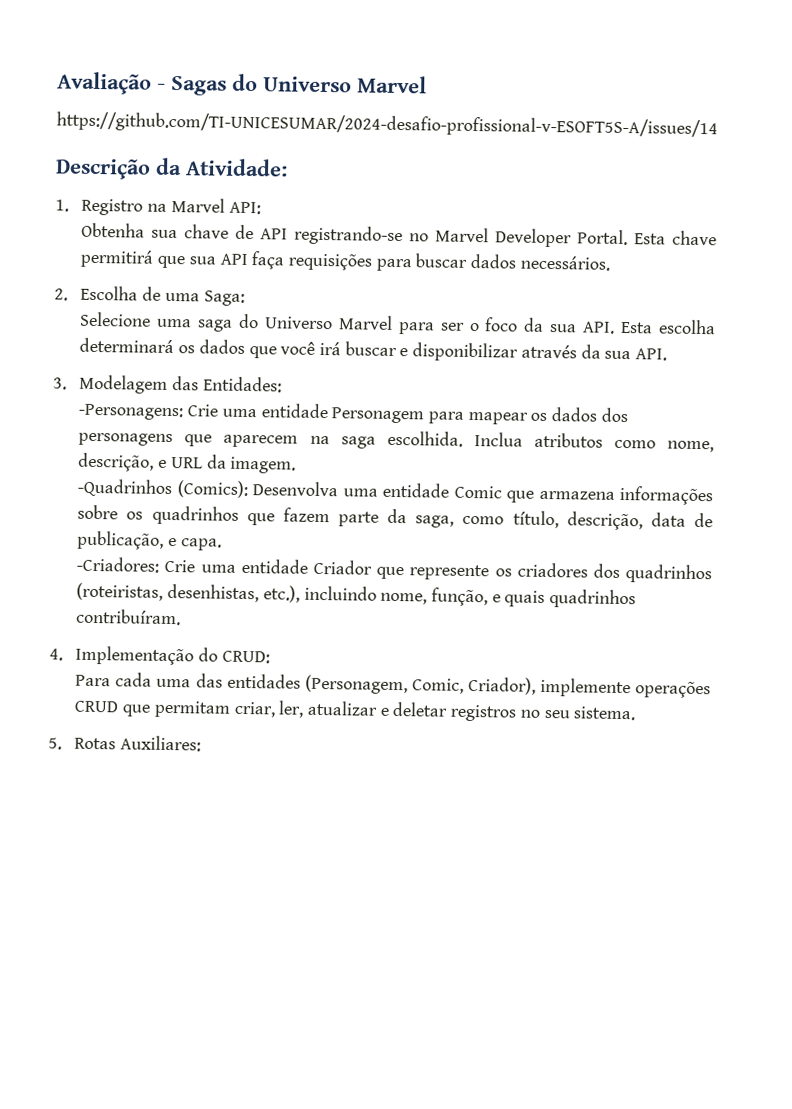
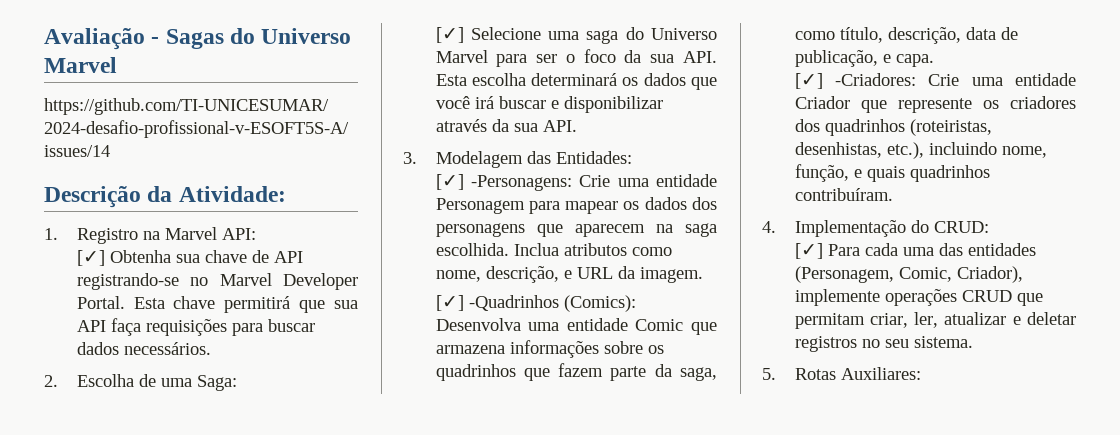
- Obtenha sua chave de API registrando-se no Marvel Developer Portal.
+ [✓] Obtenha sua chave de API registrando-se no Marvel Developer Portal.
- Selecione uma saga do Universo Marvel para ser o foco da sua API. Esta escolha determinará os dados que você irá buscar e disponibilizar através da sua API.
+ [✓] Selecione uma saga do Universo Marvel para ser o foco da sua API. Esta escolha determinará os dados que você irá buscar e disponibilizar através da sua API.
- -Personagens: Crie uma entidade Personagem para mapear os dados dos personagens que aparecem na saga escolhida.
+ [✓] -Personagens: Crie uma entidade Personagem para mapear os dados dos personagens que aparecem na saga escolhida.
- -Quadrinhos (Comics): Desenvolva uma entidade Comic que armazena informações sobre os quadrinhos que fazem parte da saga, como título, descrição, data de publicação, e capa.
+ [✓] -Quadrinhos (Comics): Desenvolva uma entidade Comic que armazena informações sobre os quadrinhos que fazem parte da saga, como título, descrição, data de publicação, e capa.
- -Criadores: Crie uma entidade Criador que represente os criadores dos quadrinhos (roteiristas, desenhistas, etc.), incluindo nome, função, e quais quadrinhos contribuíram.
+ [✓] -Criadores: Crie uma entidade Criador que represente os criadores dos quadrinhos (roteiristas, desenhistas, etc.), incluindo nome, função, e quais quadrinhos contribuíram.
- Para cada uma das entidades (Personagem, Comic, Criador), implemente operações CRUD que permitam criar, ler, atualizar e deletar registros no seu sistema.
+ [✓] Para cada uma das entidades (Personagem, Comic, Criador), implemente operações CRUD que permitam criar, ler, atualizar e deletar registros no seu sistema.

